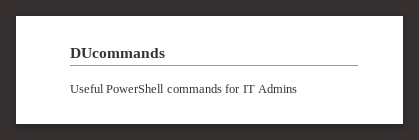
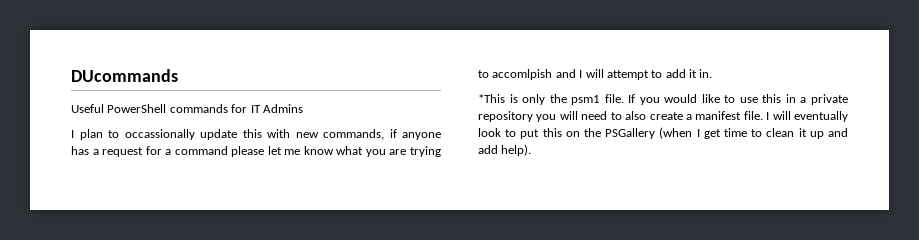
+ I plan to occassionally update this with new commands, if anyone has a request for a command please let me know what you are trying to accomlpish and I will attempt to add it in.
+ *This is only the psm1 file. If you would like to use this in a private repository you will need to also create a manifest file. I will eventually look to put this on the PSGallery (when I get time to clean it up and add help).

